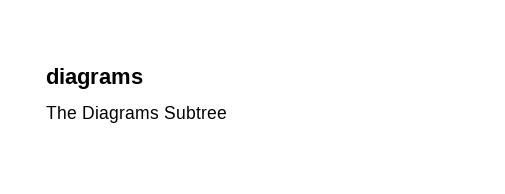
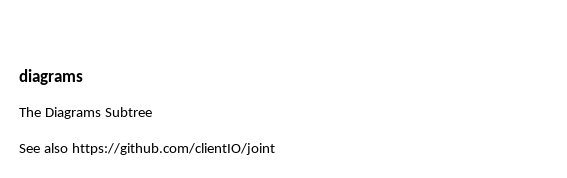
+ See also https://github.com/clientIO/joint

